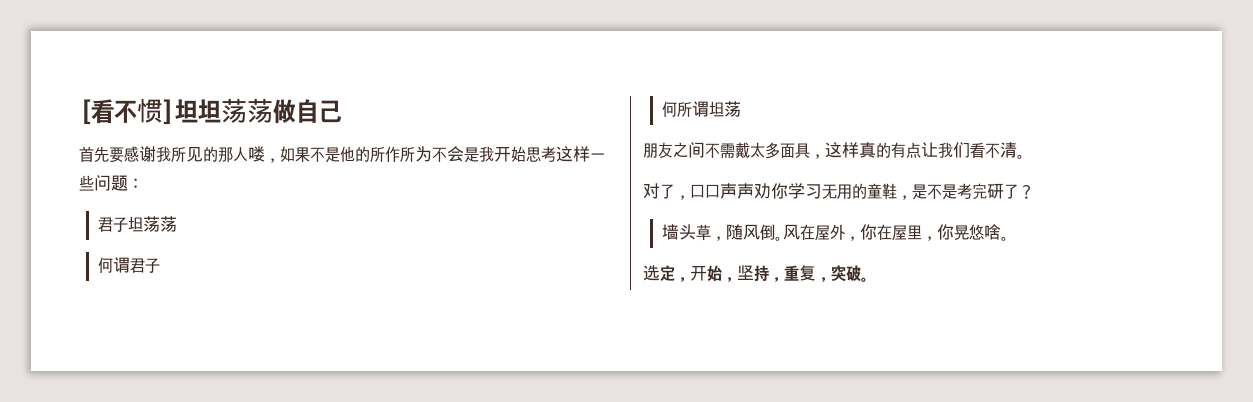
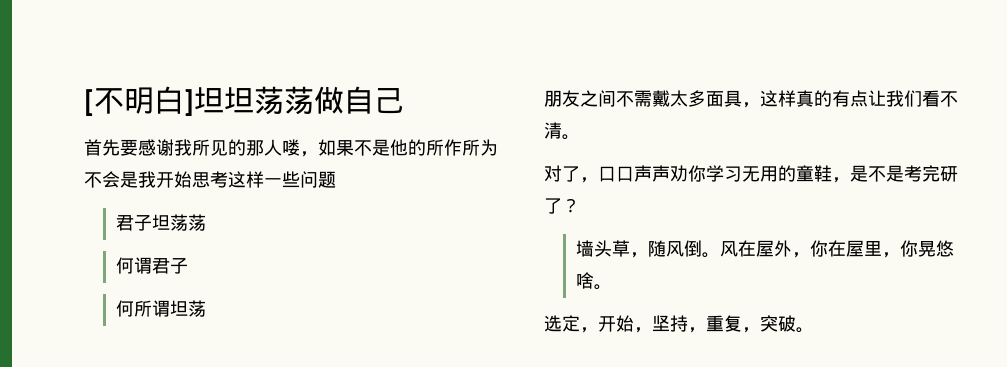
- [看不惯]坦坦荡荡做自己
+ [不明白]坦坦荡荡做自己
- 首先要感谢我所见的那人喽，如果不是他的所作所为不会是我开始思考这样一些问题：
+ 首先要感谢我所见的那人喽，如果不是他的所作所为不会是我开始思考这样一些问题

